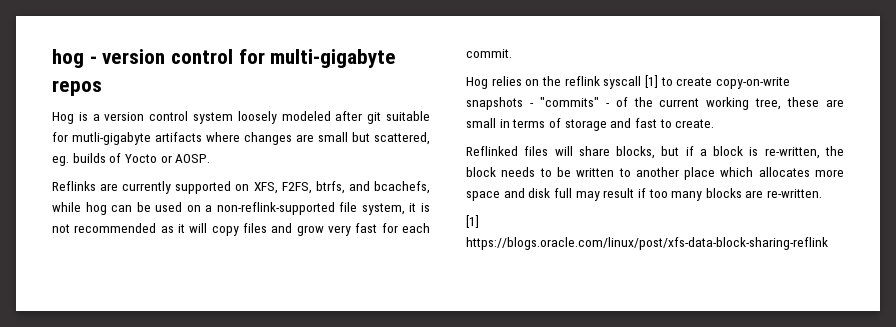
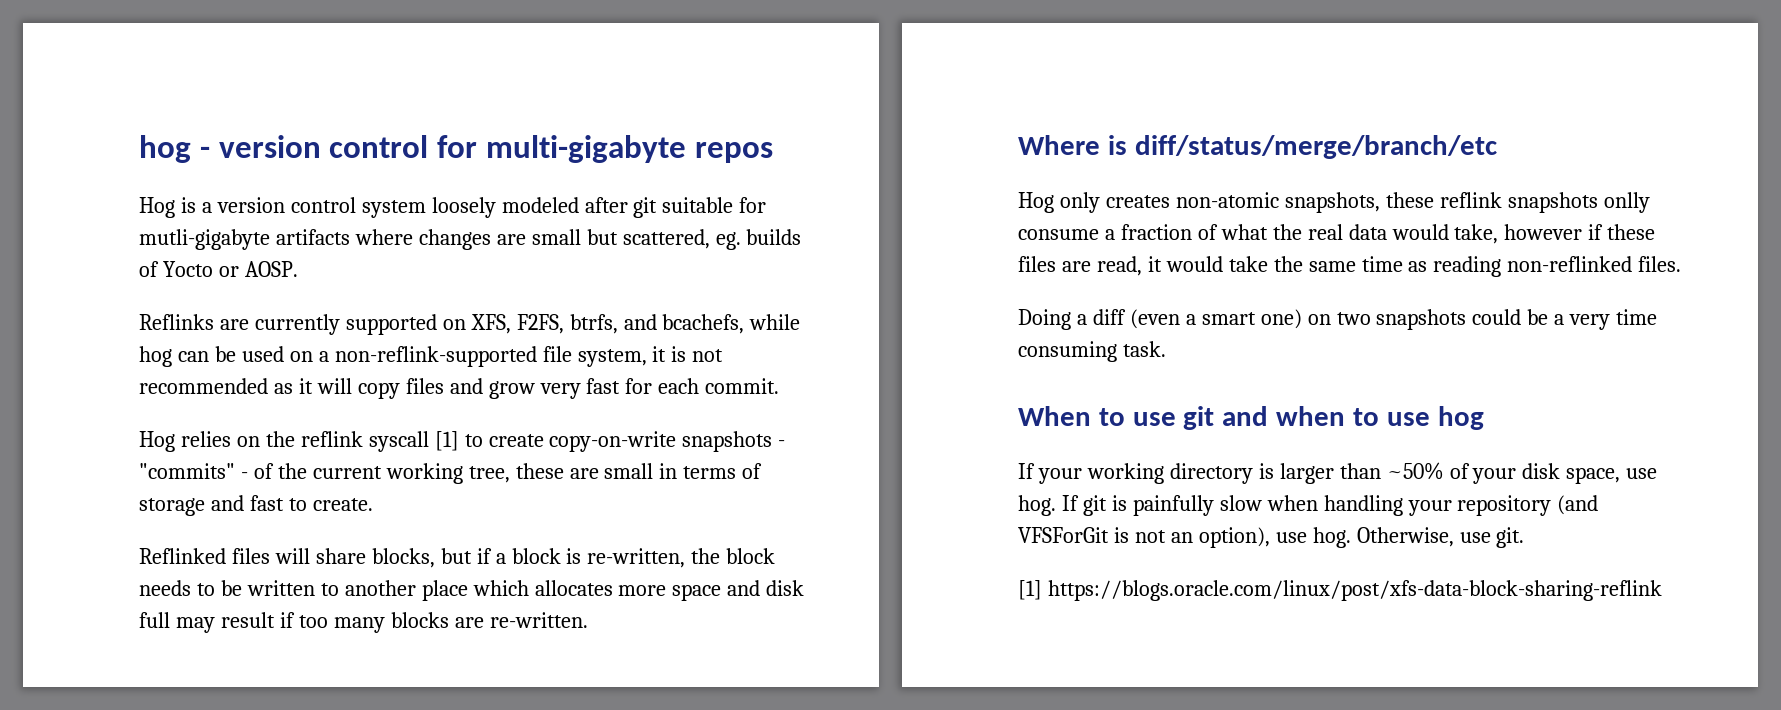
+ Where is diff/status/merge/branch/etc
+ Hog only creates non-atomic snapshots, these reflink snapshots onlly consume a fraction of what the real data would take, however if these files are read, it would take the same time as reading non-reflinked files.
+ Doing a diff (even a smart one) on two snapshots could be a very time consuming task.
+ When to use git and when to use hog
+ If your working directory is larger than ~50% of your disk space, use hog. If git is painfully slow when handling your repository (and VFSForGit is not an option), use hog. Otherwise, use git.

